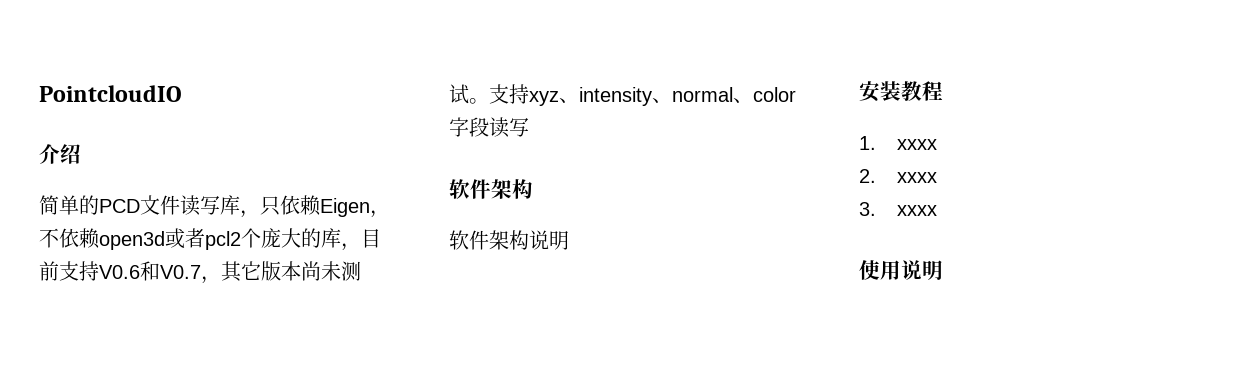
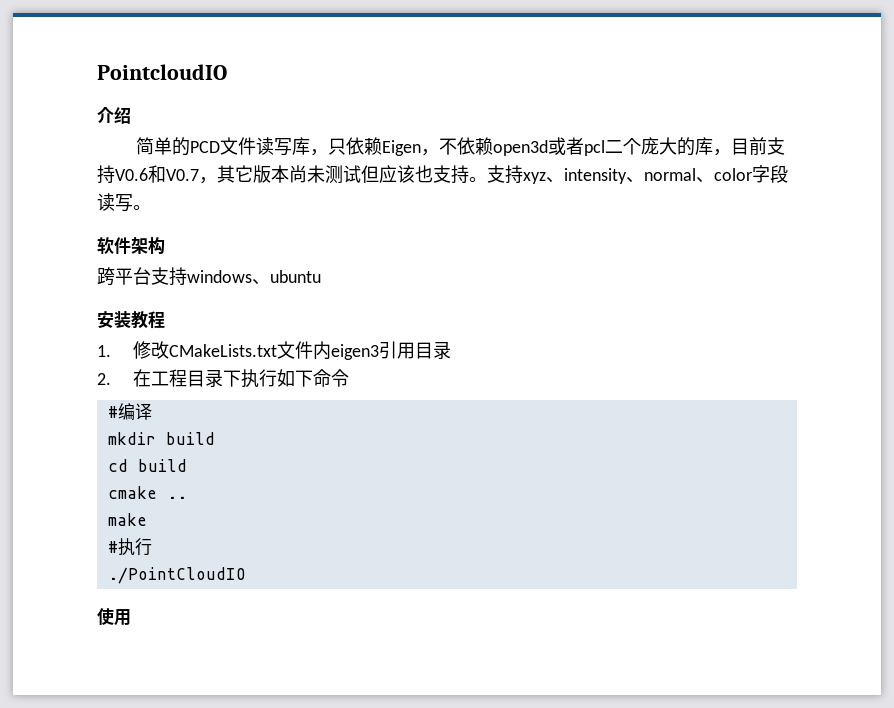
- 简单的PCD文件读写库，只依赖Eigen，不依赖open3d或者pcl2个庞大的库，目前支持V0.6和V0.7，其它版本尚未测试。
+ 简单的PCD文件读写库，只依赖Eigen，不依赖open3d或者pcl二个庞大的库，目前支持V0.6和V0.7，其它版本尚未测试但应该也支持。
- 支持xyz、intensity、normal、color字段读写
+ 支持xyz、intensity、normal、color字段读写。
- 软件架构说明
+ 跨平台支持windows、ubuntu
  安装教程
- 1. xxxx
- 2. xxxx
- 3. xxxx
+ 1.修改CMakeLists.txt文件内eigen3引用目录
+ 2.在工程目录下执行如下命令
+ #编译
+ mkdir build
+ cd build
+ cmake ..
+ make
+ #执行
+ ./PointCloudIO
- 使用说明
+ 使用

